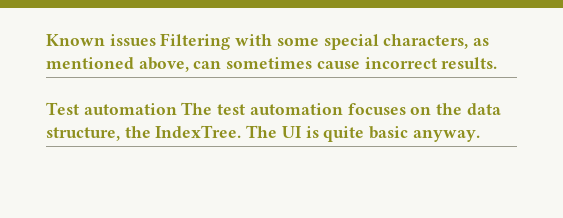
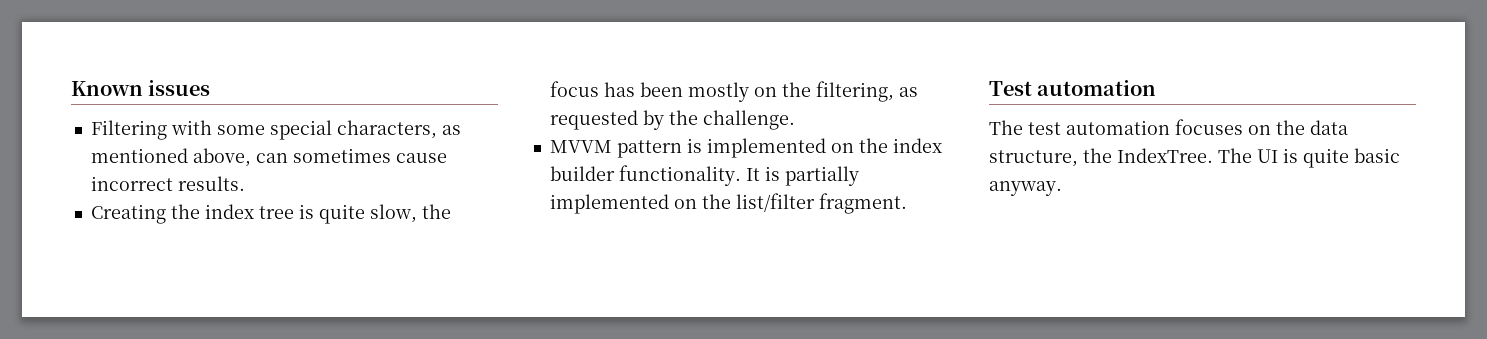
- Known issues Filtering with some special characters, as mentioned above, can sometimes cause incorrect results.
+ Known issues
+ Filtering with some special characters, as mentioned above, can sometimes cause incorrect results.
+ Creating the index tree is quite slow, the focus has been mostly on the filtering, as requested by the challenge.
+ MVVM pattern is implemented on the index builder functionality. It is partially implemented on the list/filter fragment.
- Test automation The test automation focuses on the data structure, the IndexTree.
+ Test automation
+ The test automation focuses on the data structure, the IndexTree.

